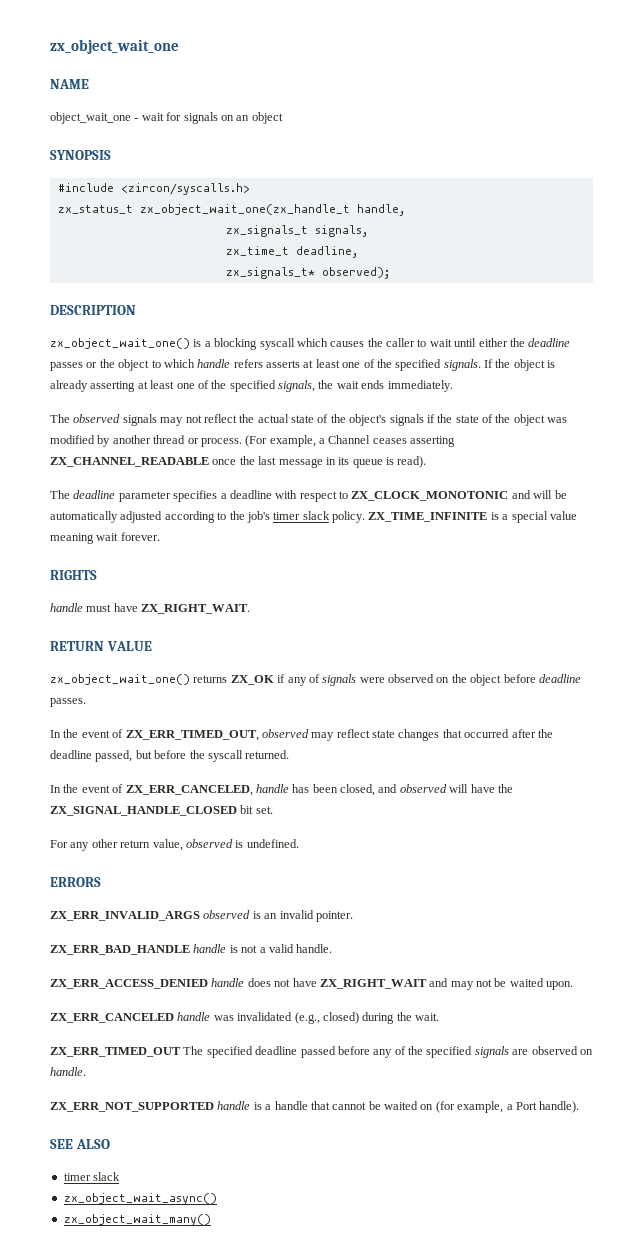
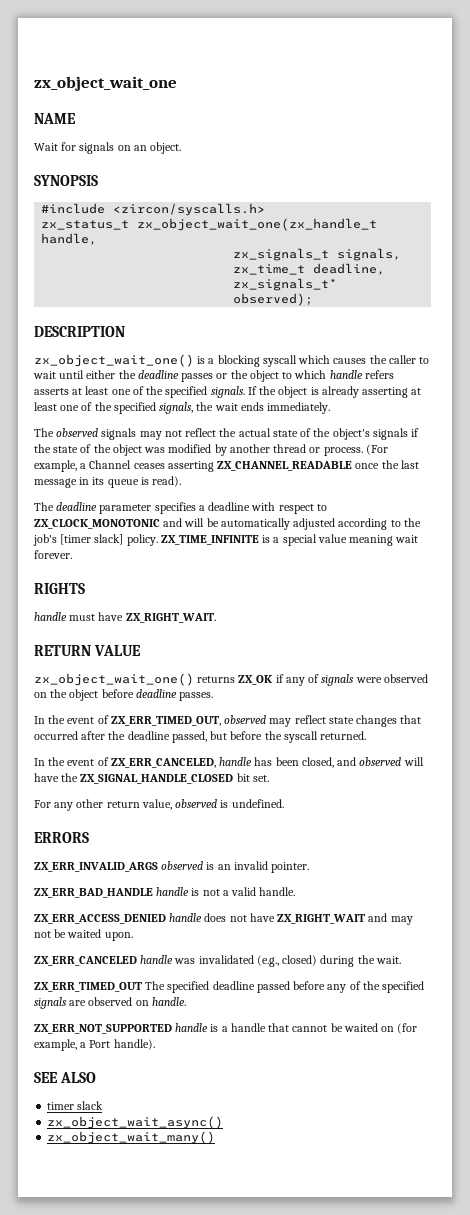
- object_wait_one - wait for signals on an object
+ Wait for signals on an object.
- The deadline parameter specifies a deadline with respect to ZX_CLOCK_MONOTONIC and will be automatically adjusted according to the job's timer slack policy.
+ The deadline parameter specifies a deadline with respect to ZX_CLOCK_MONOTONIC and will be automatically adjusted according to the job's [timer slack] policy.

